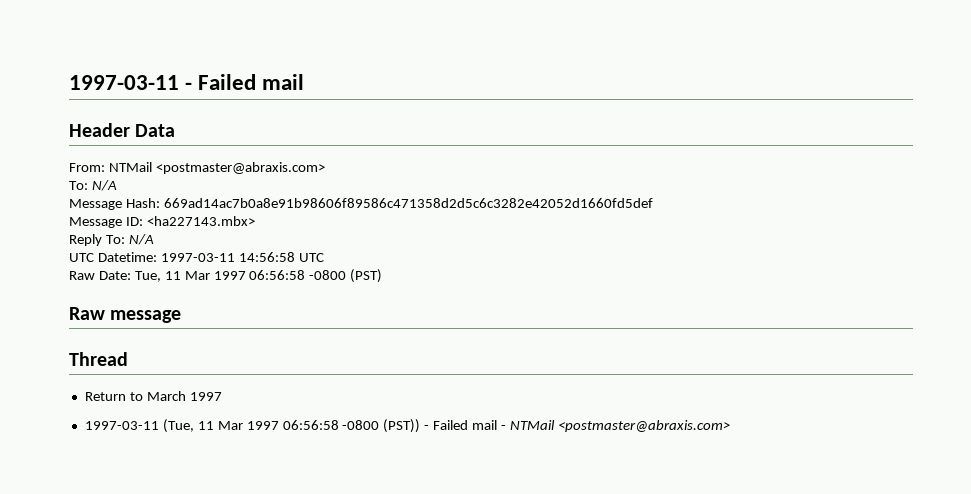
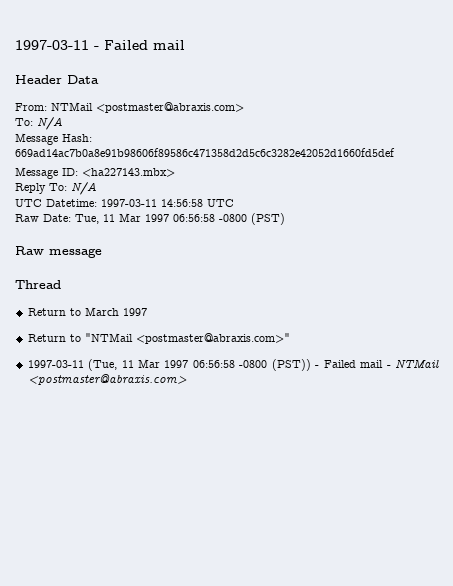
+ Return to "NTMail <postmaster@abraxis.com>"

